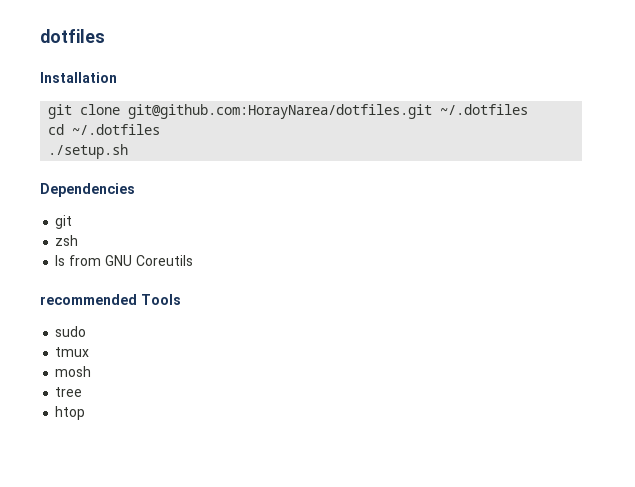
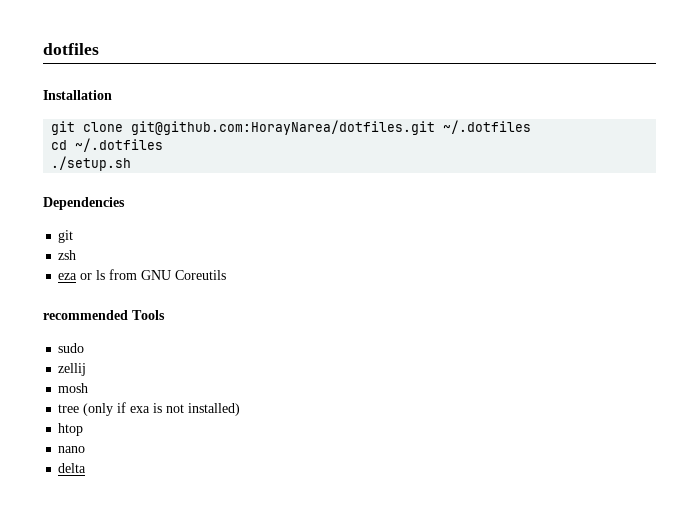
- ls from GNU Coreutils
+ eza or ls from GNU Coreutils
- tmux
+ zellij
- tree
+ tree (only if exa is not installed)
+ nano
+ delta

